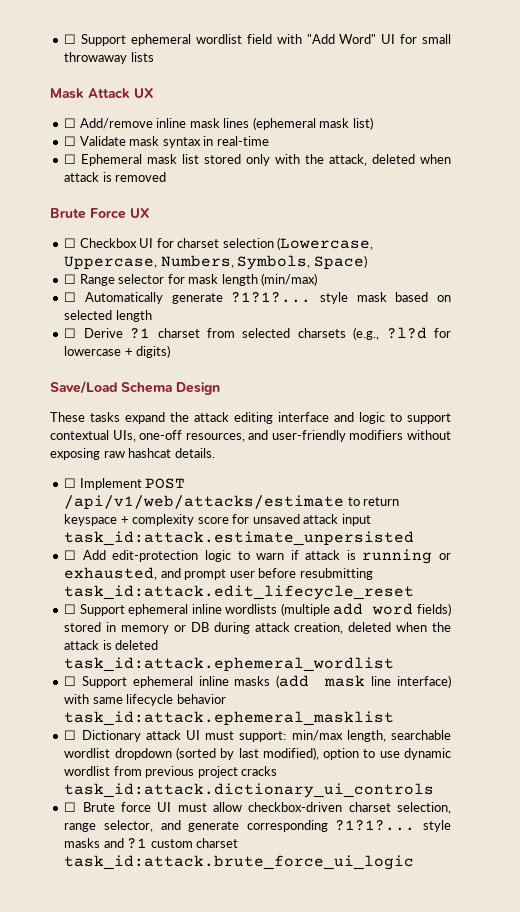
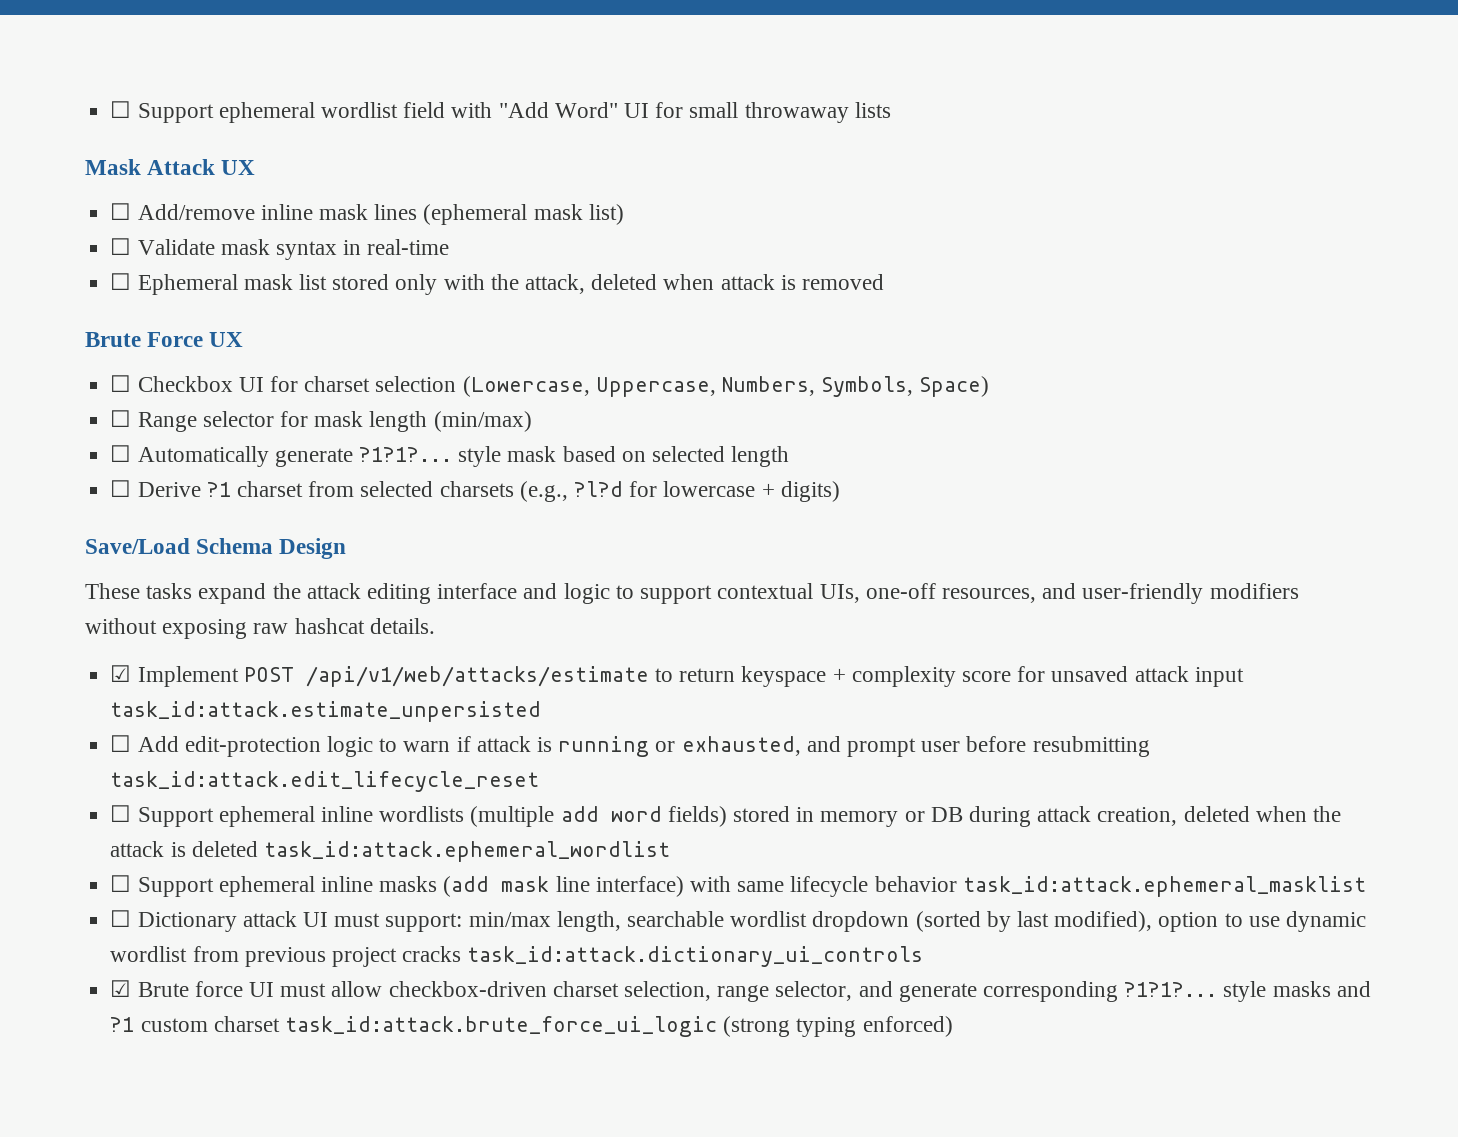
- ☐ Implement POST /api/v1/web/attacks/estimate to return keyspace + complexity score for unsaved attack input task_id:attack.estimate_unpersisted
+ ☑ Implement POST /api/v1/web/attacks/estimate to return keyspace + complexity score for unsaved attack input task_id:attack.estimate_unpersisted
- ☐ Brute force UI must allow checkbox-driven charset selection, range selector, and generate corresponding ?1?1?... style masks and ?1 custom charset task_id:attack.brute_force_ui_logic
+ ☑ Brute force UI must allow checkbox-driven charset selection, range selector, and generate corresponding ?1?1?... style masks and ?1 custom charset task_id:attack.brute_force_ui_logic (strong typing enforced)

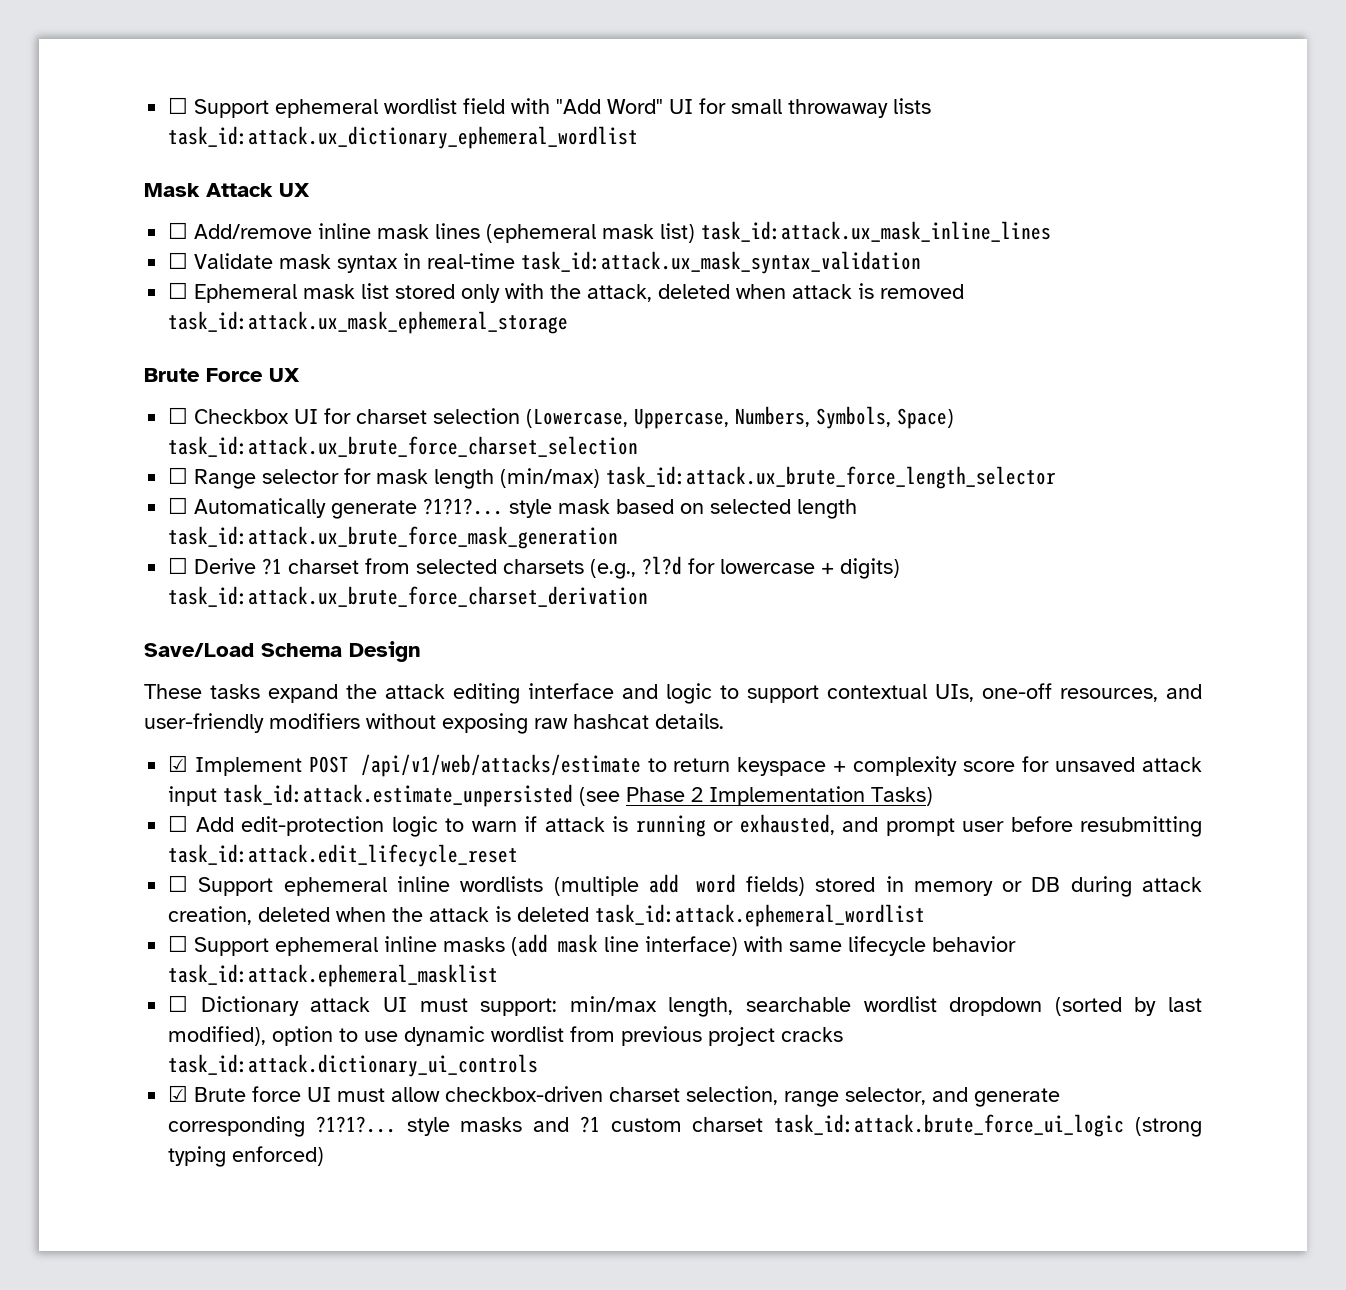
- ☐ Support ephemeral wordlist field with "Add Word" UI for small throwaway lists
+ ☐ Support ephemeral wordlist field with "Add Word" UI for small throwaway lists task_id:attack.ux_dictionary_ephemeral_wordlist
- ☐ Add/remove inline mask lines (ephemeral mask list)
+ ☐ Add/remove inline mask lines (ephemeral mask list) task_id:attack.ux_mask_inline_lines
- ☐ Validate mask syntax in real-time
+ ☐ Validate mask syntax in real-time task_id:attack.ux_mask_syntax_validation
- ☐ Ephemeral mask list stored only with the attack, deleted when attack is removed
+ ☐ Ephemeral mask list stored only with the attack, deleted when attack is removed task_id:attack.ux_mask_ephemeral_storage
- ☐ Checkbox UI for charset selection (Lowercase, Uppercase, Numbers, Symbols, Space)
+ ☐ Checkbox UI for charset selection (Lowercase, Uppercase, Numbers, Symbols, Space) task_id:attack.ux_brute_force_charset_selection
- ☐ Range selector for mask length (min/max)
+ ☐ Range selector for mask length (min/max) task_id:attack.ux_brute_force_length_selector
- ☐ Automatically generate ?1?1?... style mask based on selected length
+ ☐ Automatically generate ?1?1?... style mask based on selected length task_id:attack.ux_brute_force_mask_generation
- ☐ Derive ?1 charset from selected charsets (e.g., ?l?d for lowercase + digits)
+ ☐ Derive ?1 charset from selected charsets (e.g., ?l?d for lowercase + digits) task_id:attack.ux_brute_force_charset_derivation
- ☑ Implement POST /api/v1/web/attacks/estimate to return keyspace + complexity score for unsaved attack input task_id:attack.estimate_unpersisted
+ ☑ Implement POST /api/v1/web/attacks/estimate to return keyspace + complexity score for unsaved attack input task_id:attack.estimate_unpersisted (see Phase 2 Implementation Tasks)

